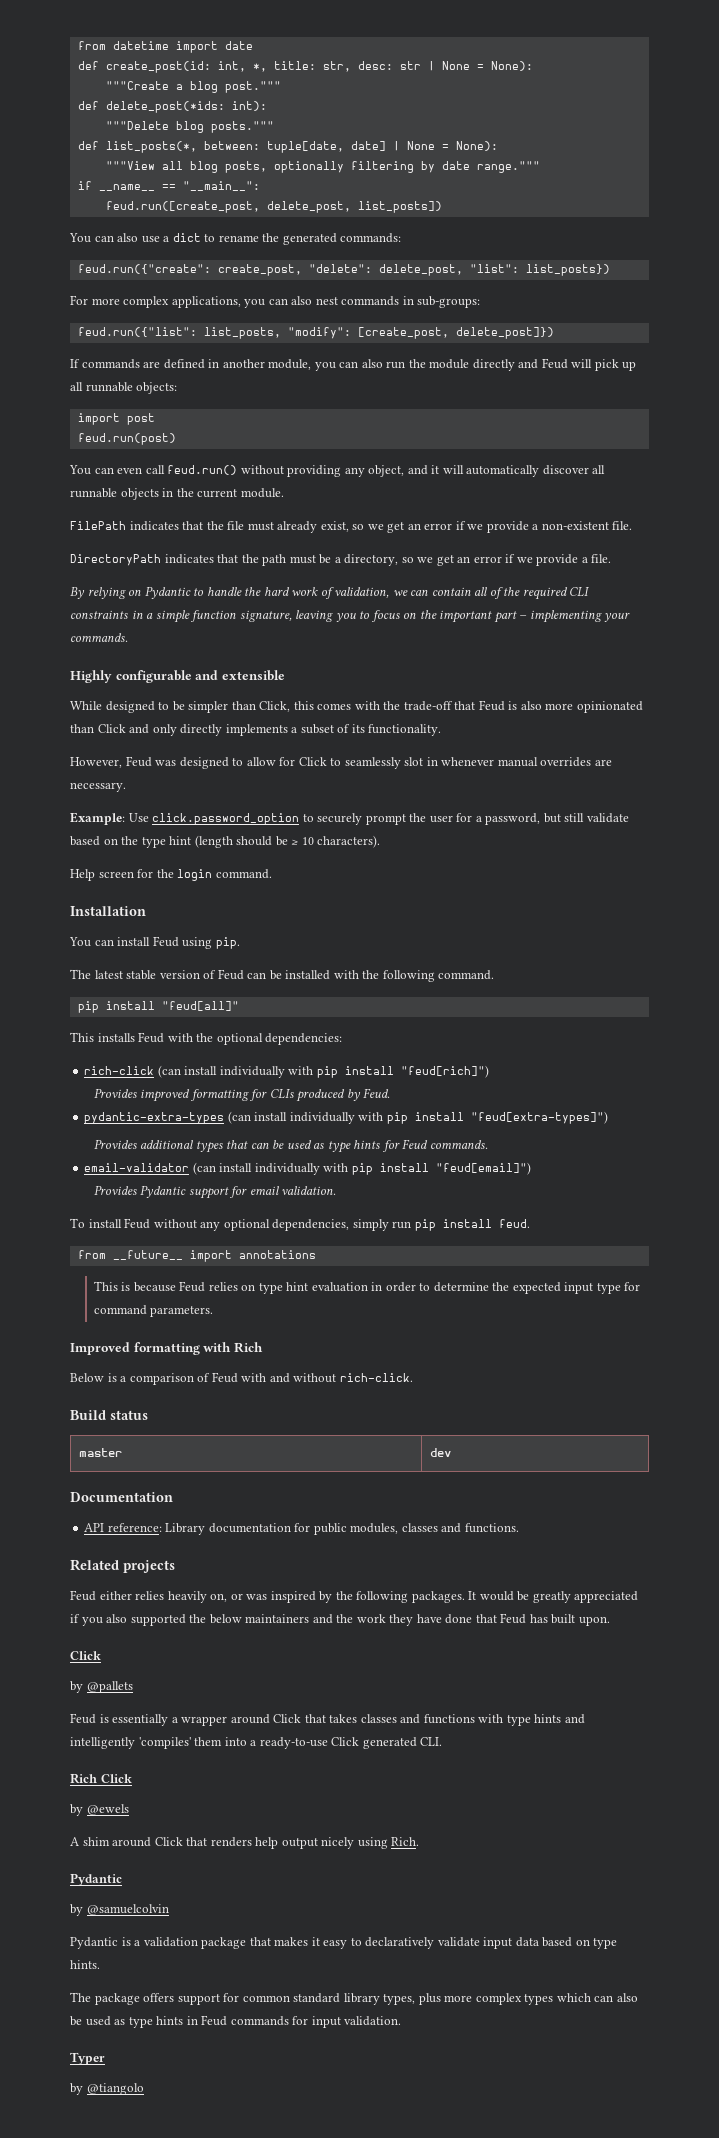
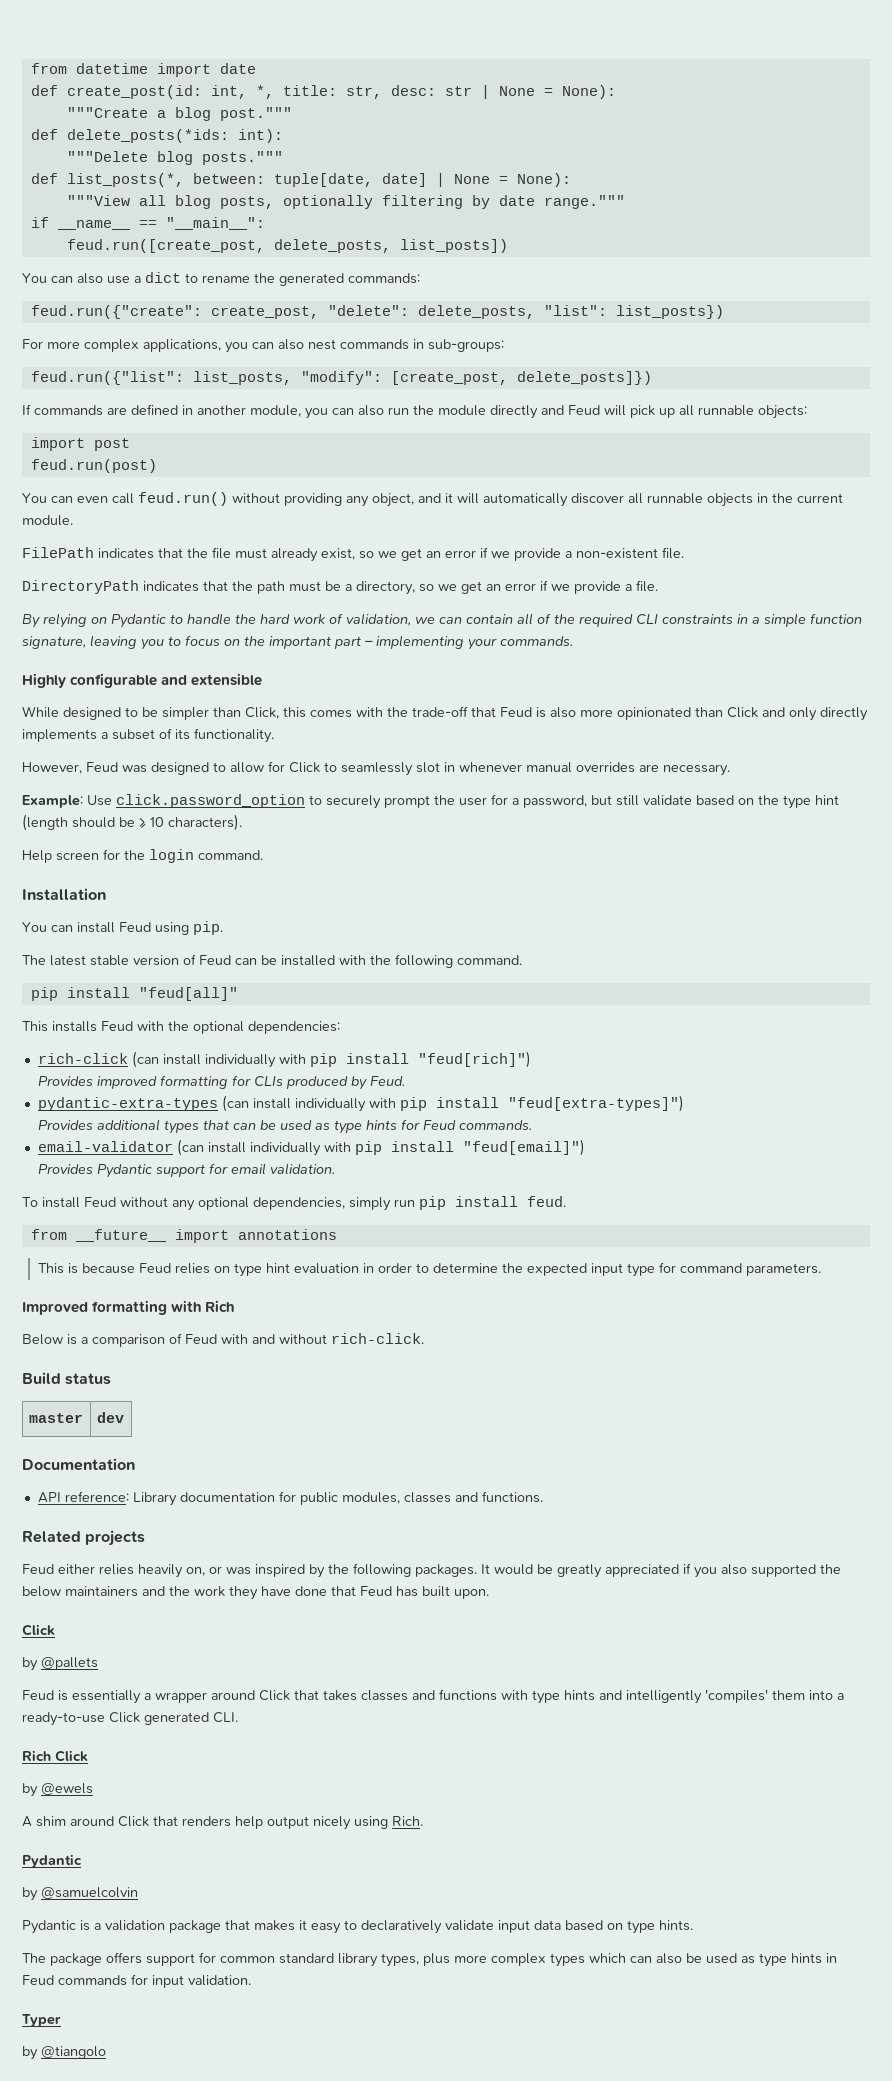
- def delete_post(*ids: int):
+ def delete_posts(*ids: int):
- feud.run([create_post, delete_post, list_posts])
+ feud.run([create_post, delete_posts, list_posts])
- feud.run({"create": create_post, "delete": delete_post, "list": list_posts})
+ feud.run({"create": create_post, "delete": delete_posts, "list": list_posts})
- feud.run({"list": list_posts, "modify": [create_post, delete_post]})
+ feud.run({"list": list_posts, "modify": [create_post, delete_posts]})

